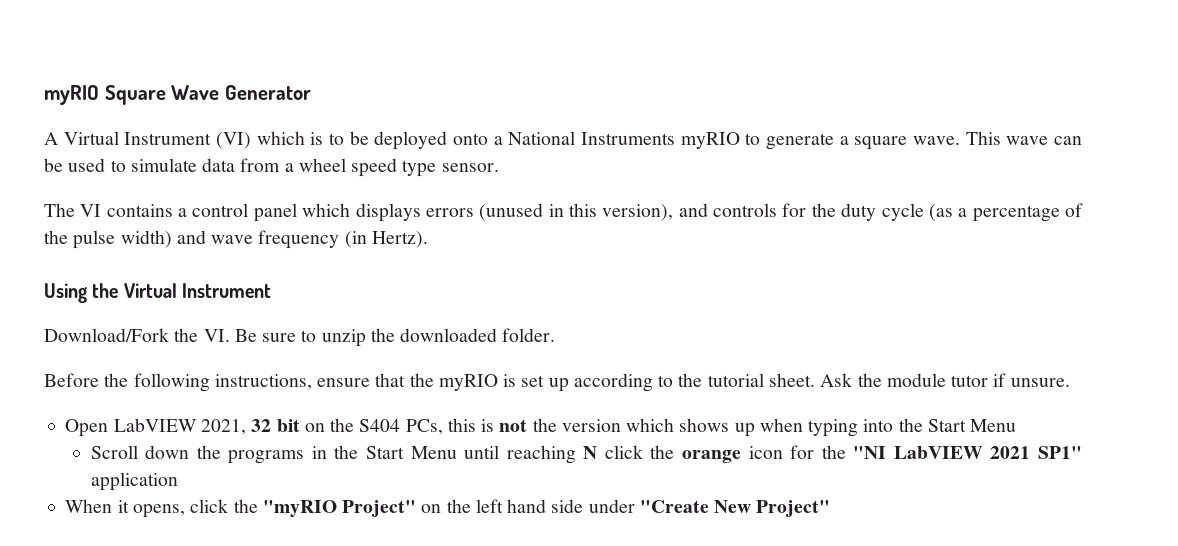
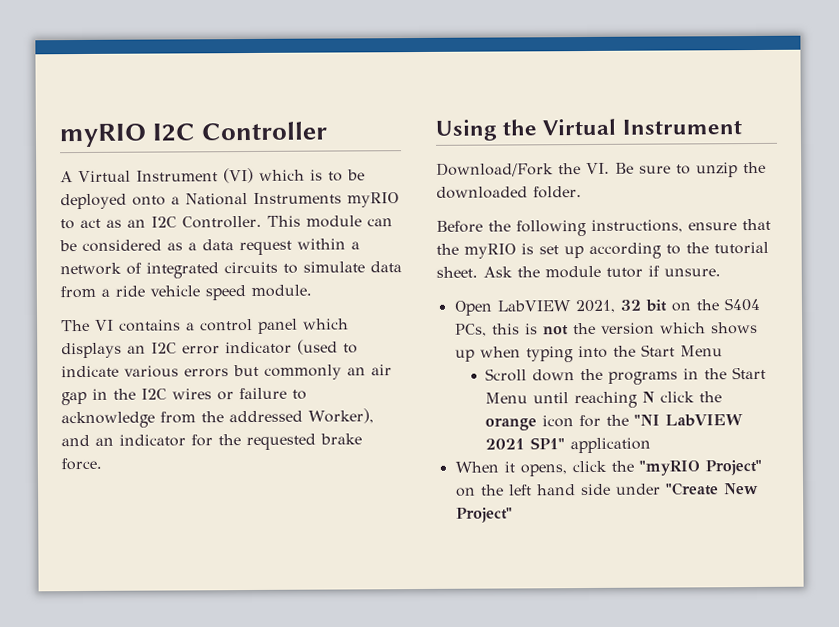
- myRIO Square Wave Generator
+ myRIO I2C Controller
- A Virtual Instrument (VI) which is to be deployed onto a National Instruments myRIO to generate a square wave. This wave can be used to simulate data from a wheel speed type sensor.
+ A Virtual Instrument (VI) which is to be deployed onto a National Instruments myRIO to act as an I2C Controller. This module can be considered as a data request within a network of integrated circuits to simulate data from a ride vehicle speed module.
- The VI contains a control panel which displays errors (unused in this version), and controls for the duty cycle (as a percentage of the pulse width) and wave frequency (in Hertz).
+ The VI contains a control panel which displays an I2C error indicator (used to indicate various errors but commonly an air gap in the I2C wires or failure to acknowledge from the addressed Worker), and an indicator for the requested brake force.

